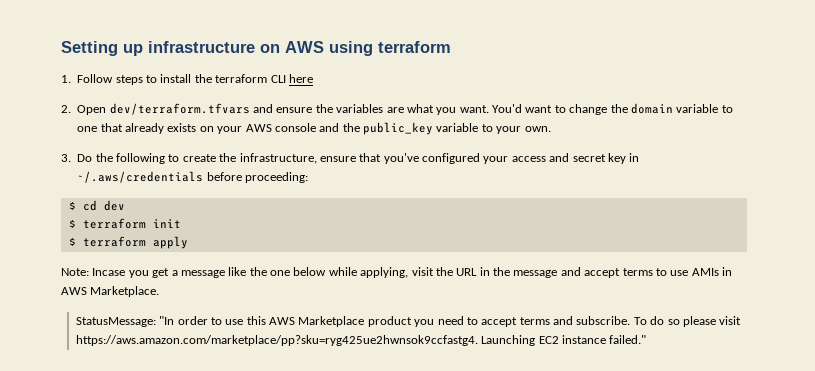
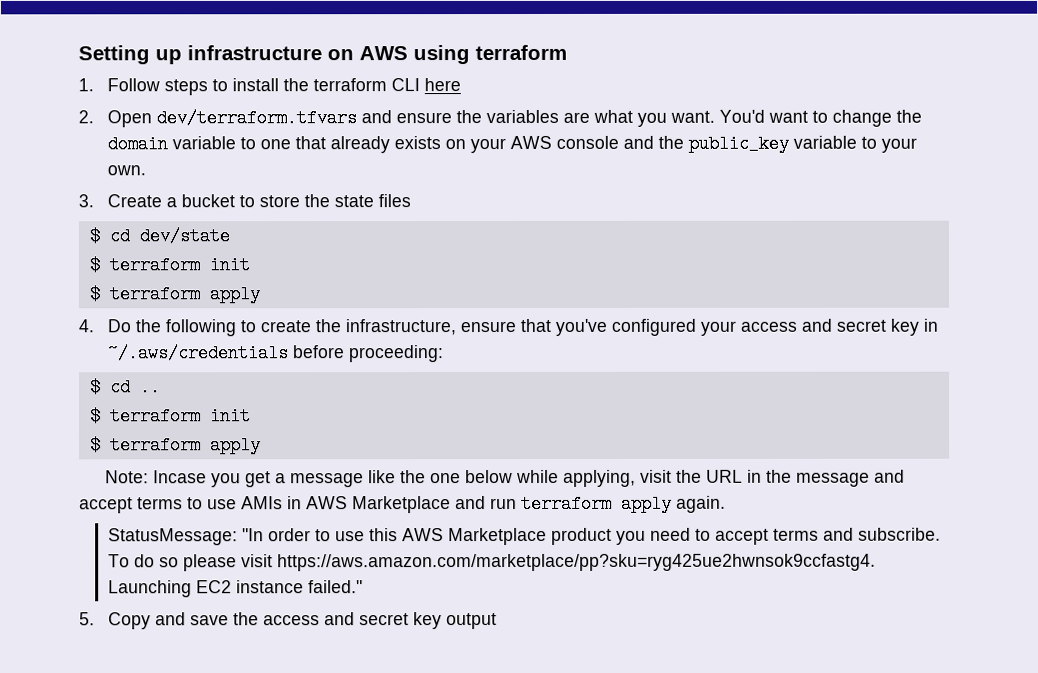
- 3. Do the following to create the infrastructure, ensure that you've configured your access and secret key in ~/.aws/credentials before proceeding:
+ 3. Create a bucket to store the state files
+ $ cd dev/state
+ $ terraform init
+ $ terraform apply
+ 4. Do the following to create the infrastructure, ensure that you've configured your access and secret key in ~/.aws/credentials before proceeding:
- $ cd dev
+ $ cd ..
- Note: Incase you get a message like the one below while applying, visit the URL in the message and accept terms to use AMIs in AWS Marketplace.
+ Note: Incase you get a message like the one below while applying, visit the URL in the message and accept terms to use AMIs in AWS Marketplace and run terraform apply again.
+ 5. Copy and save the access and secret key output

